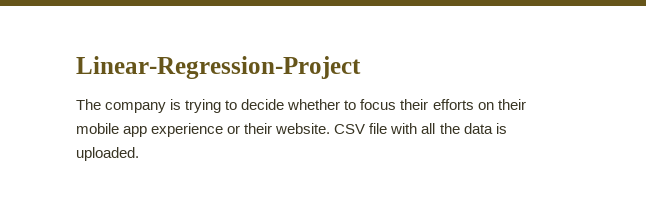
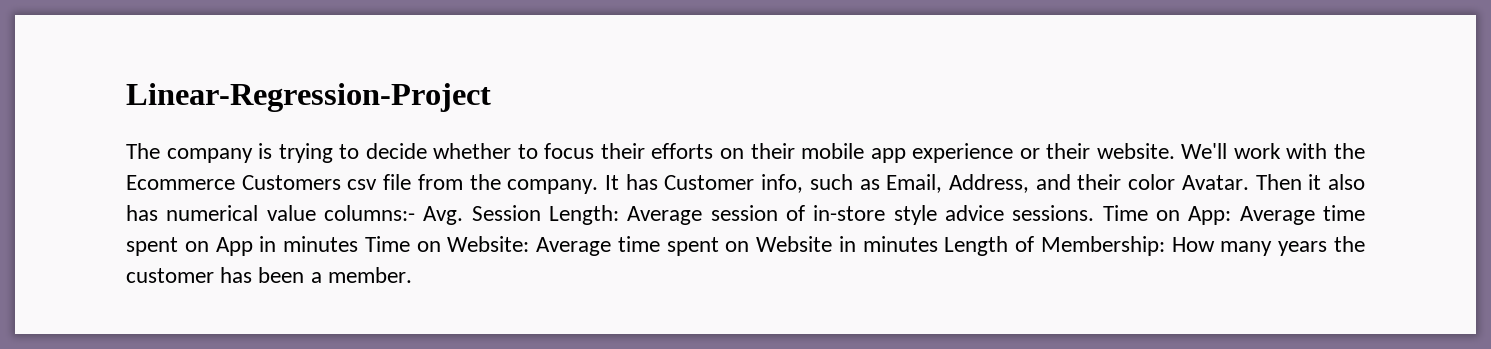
- CSV file with all the data is uploaded.
+ We'll work with the Ecommerce Customers csv file from the company. It has Customer info, such as Email, Address, and their color Avatar. Then it also has numerical value columns:- Avg. Session Length: Average session of in-store style advice sessions. Time on App: Average time spent on App in minutes Time on Website: Average time spent on Website in minutes Length of Membership: How many years the customer has been a member.

